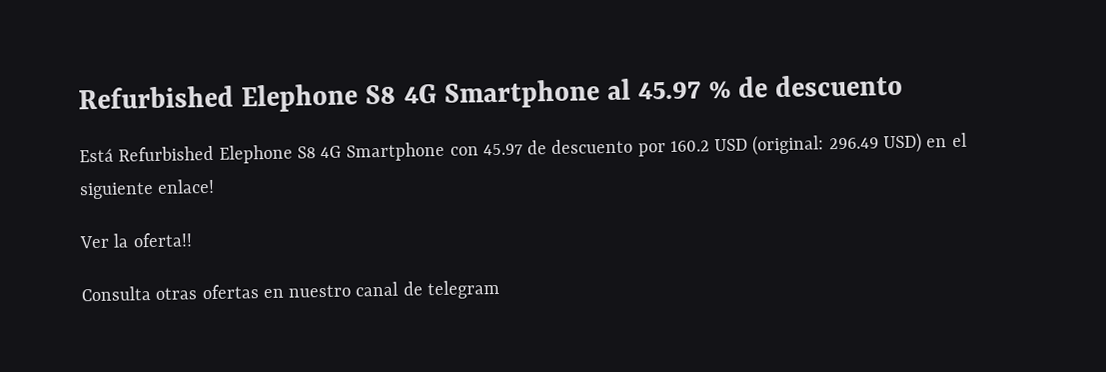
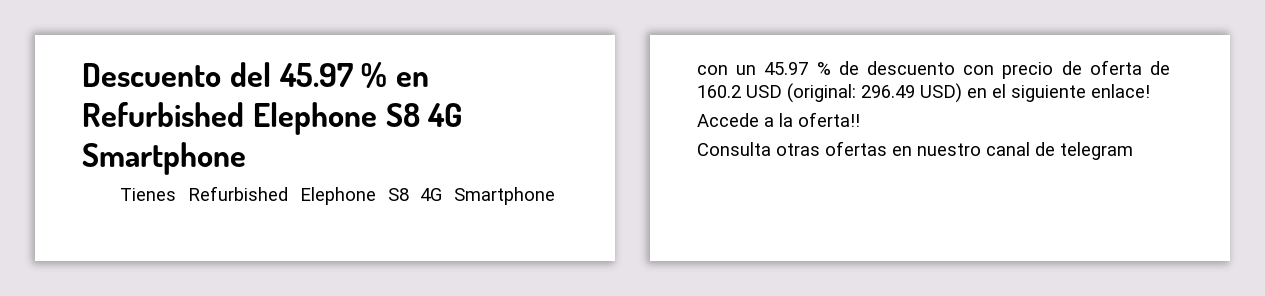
- Refurbished Elephone S8 4G Smartphone al 45.97 % de descuento
- Está Refurbished Elephone S8 4G Smartphone con 45.97 de descuento por 160.2 USD (original: 296.49 USD) en el siguiente enlace!
+ Descuento del 45.97 % en Refurbished Elephone S8 4G Smartphone
+ Tienes Refurbished Elephone S8 4G Smartphone con un 45.97 % de descuento con precio de oferta de 160.2 USD (original: 296.49 USD) en el siguiente enlace!
- Ver la oferta!!
+ Accede a la oferta!!

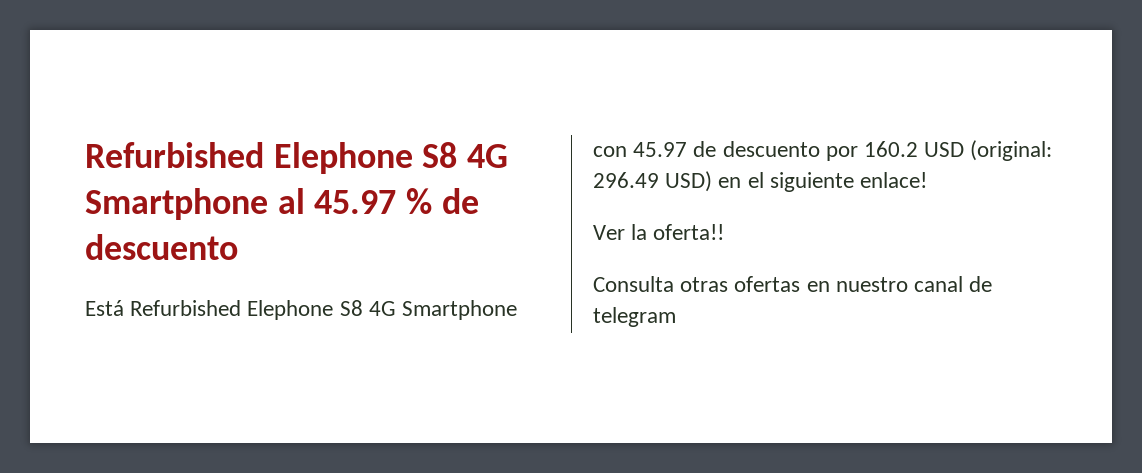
- Descuento del 45.97 % en Refurbished Elephone S8 4G Smartphone
- Tienes Refurbished Elephone S8 4G Smartphone con un 45.97 % de descuento con precio de oferta de 160.2 USD (original: 296.49 USD) en el siguiente enlace!
+ Refurbished Elephone S8 4G Smartphone al 45.97 % de descuento
+ Está Refurbished Elephone S8 4G Smartphone con 45.97 de descuento por 160.2 USD (original: 296.49 USD) en el siguiente enlace!
- Accede a la oferta!!
+ Ver la oferta!!

